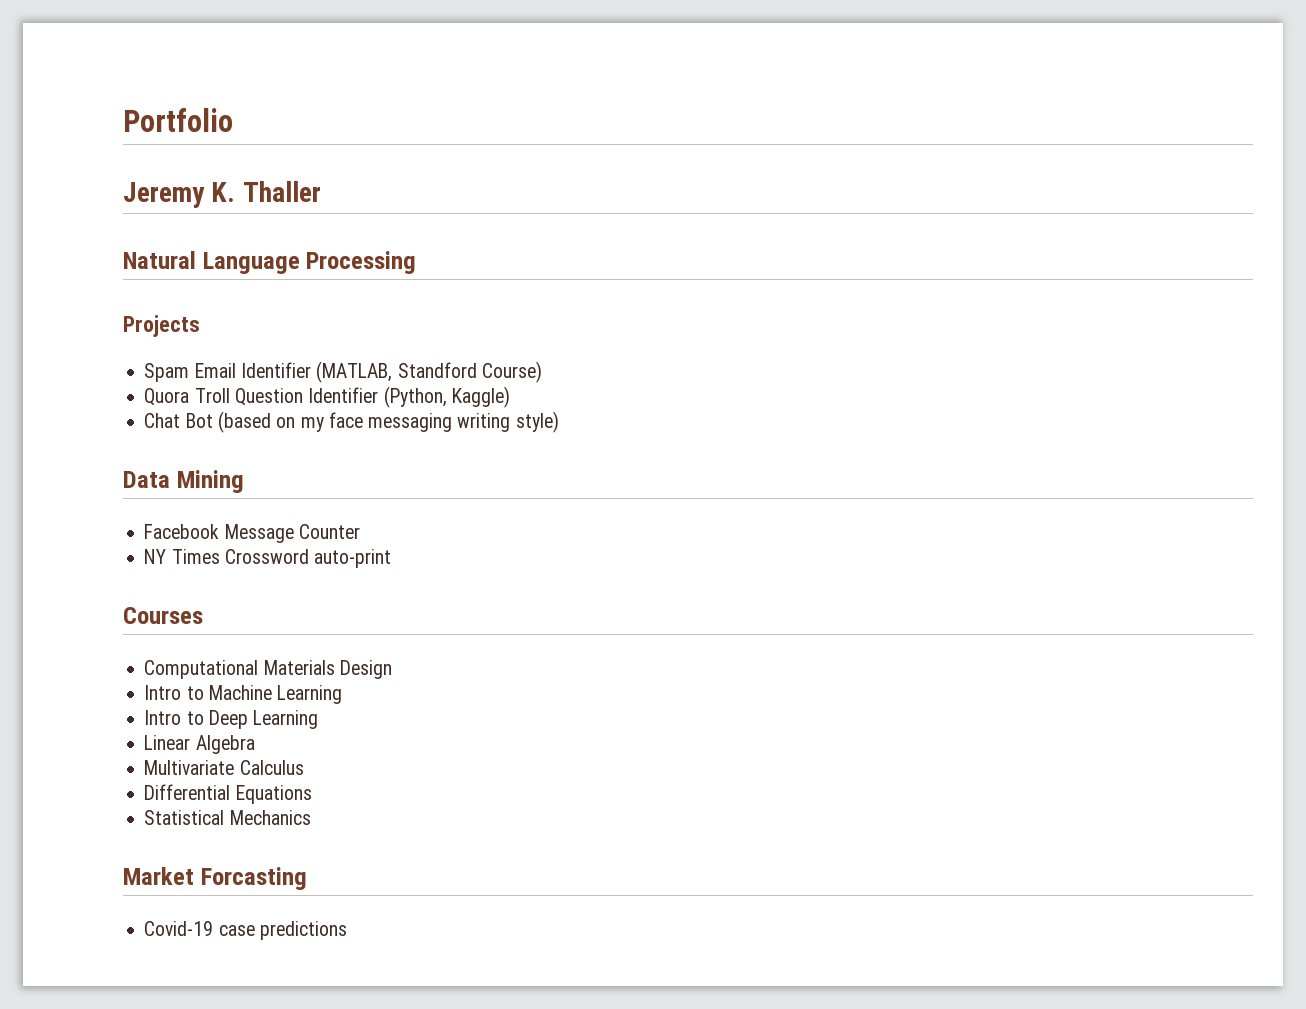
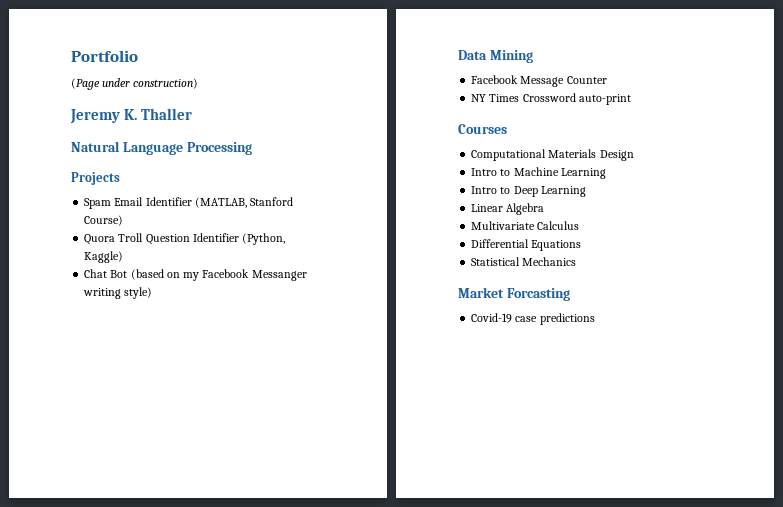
+ (Page under construction)
- Spam Email Identifier (MATLAB, Standford Course)
+ Spam Email Identifier (MATLAB, Stanford Course)
- Chat Bot (based on my face messaging writing style)
+ Chat Bot (based on my Facebook Messanger writing style)

